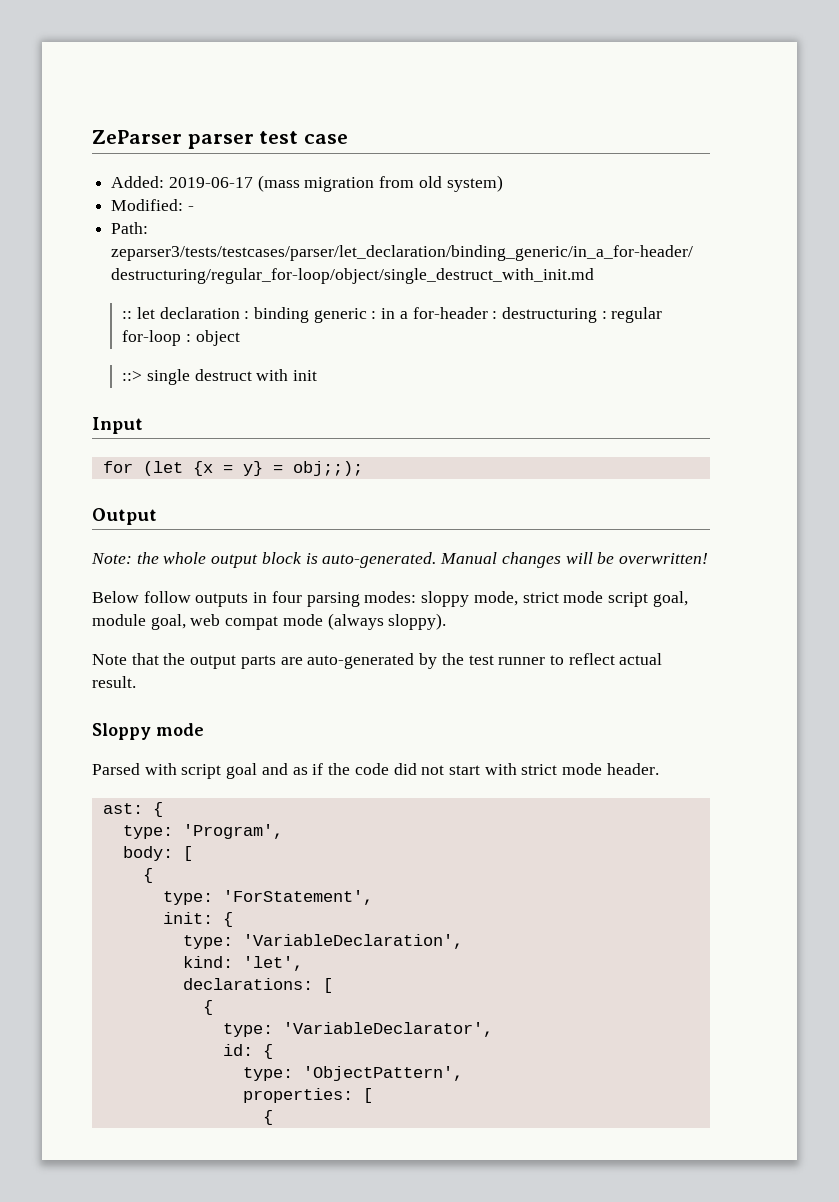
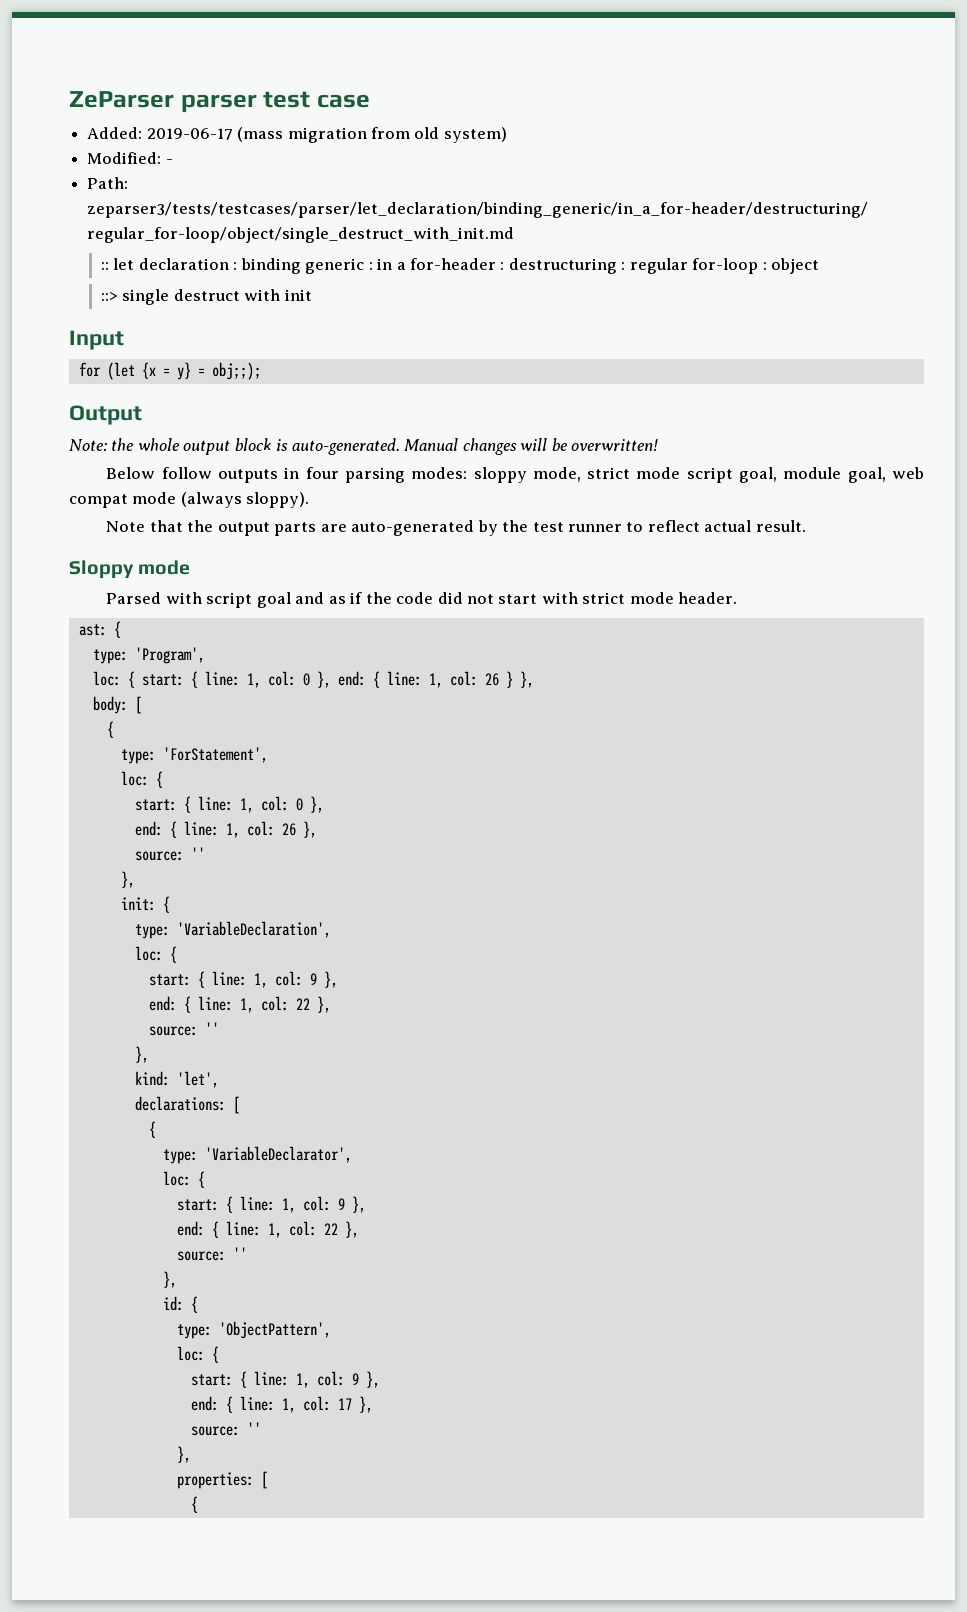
+ loc: { start: { line: 1, col: 0 }, end: { line: 1, col: 26 } },
  type: 'ForStatement',
+ loc: {
+ start: { line: 1, col: 0 },
+ end: { line: 1, col: 26 },
+ source: ''
+ },
  init: {
  type: 'VariableDeclaration',
+ loc: {
+ start: { line: 1, col: 9 },
+ end: { line: 1, col: 22 },
+ source: ''
+ },
  type: 'VariableDeclarator',
+ loc: {
+ start: { line: 1, col: 9 },
+ end: { line: 1, col: 22 },
+ source: ''
+ },
  id: {
  type: 'ObjectPattern',
+ loc: {
+ start: { line: 1, col: 9 },
+ end: { line: 1, col: 17 },
+ source: ''
+ },

